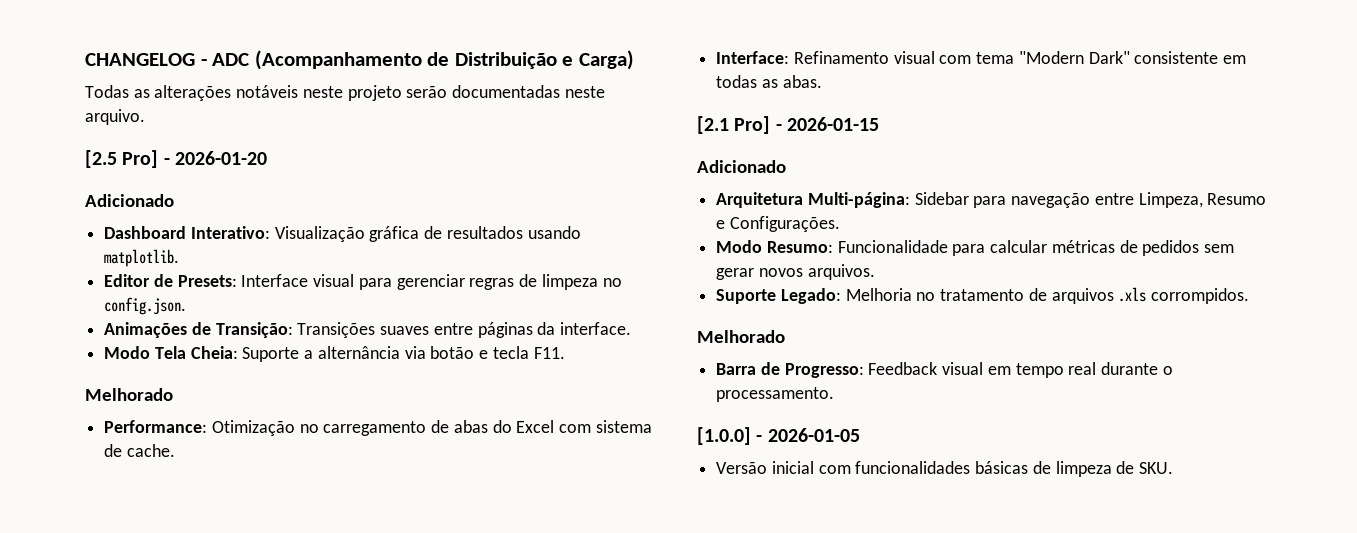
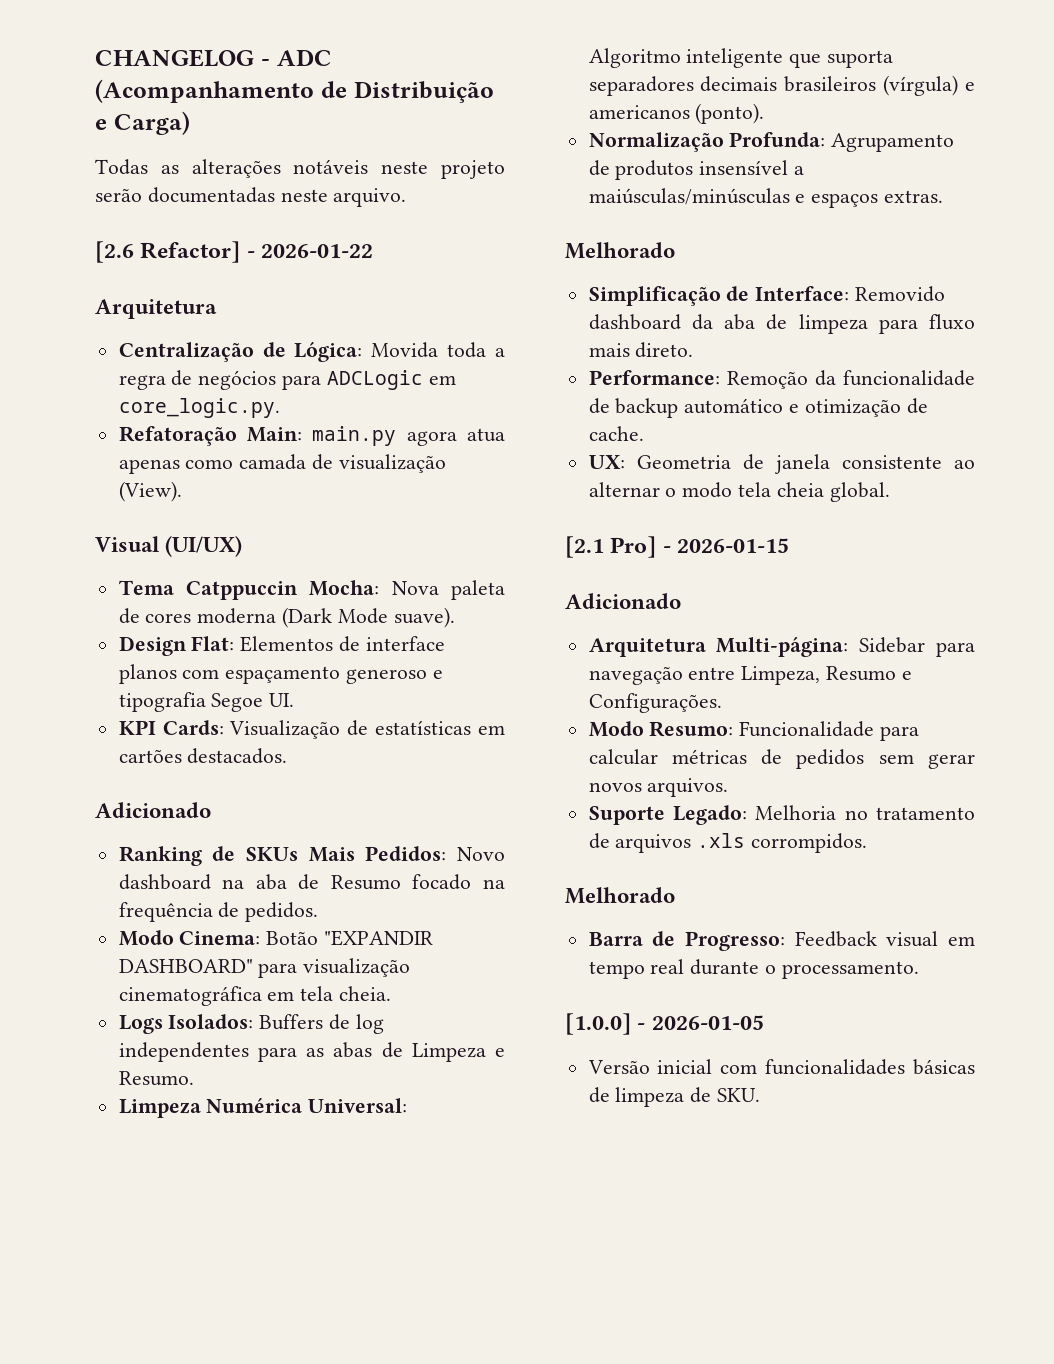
- [2.5 Pro] - 2026-01-20
+ [2.6 Refactor] - 2026-01-22
+ Arquitetura
+ Centralização de Lógica: Movida toda a regra de negócios para ADCLogic em core_logic.py.
+ Refatoração Main: main.py agora atua apenas como camada de visualização (View).
+ Visual (UI/UX)
+ Tema Catppuccin Mocha: Nova paleta de cores moderna (Dark Mode suave).
+ Design Flat: Elementos de interface planos com espaçamento generoso e tipografia Segoe UI.
+ KPI Cards: Visualização de estatísticas em cartões destacados.
  Adicionado
- Dashboard Interativo: Visualização gráfica de resultados usando matplotlib.
- Editor de Presets: Interface visual para gerenciar regras de limpeza no config.json.
- Animações de Transição: Transições suaves entre páginas da interface.
- Modo Tela Cheia: Suporte a alternância via botão e tecla F11.
+ Ranking de SKUs Mais Pedidos: Novo dashboard na aba de Resumo focado na frequência de pedidos.
+ Modo Cinema: Botão "EXPANDIR DASHBOARD" para visualização cinematográfica em tela cheia.
+ Logs Isolados: Buffers de log independentes para as abas de Limpeza e Resumo.
+ Limpeza Numérica Universal: Algoritmo inteligente que suporta separadores decimais brasileiros (vírgula) e americanos (ponto).
+ Normalização Profunda: Agrupamento de produtos insensível a maiúsculas/minúsculas e espaços extras.
  Melhorado
- Performance: Otimização no carregamento de abas do Excel com sistema de cache.
- Interface: Refinamento visual com tema "Modern Dark" consistente em todas as abas.
+ Simplificação de Interface: Removido dashboard da aba de limpeza para fluxo mais direto.
+ Performance: Remoção da funcionalidade de backup automático e otimização de cache.
+ UX: Geometria de janela consistente ao alternar o modo tela cheia global.

